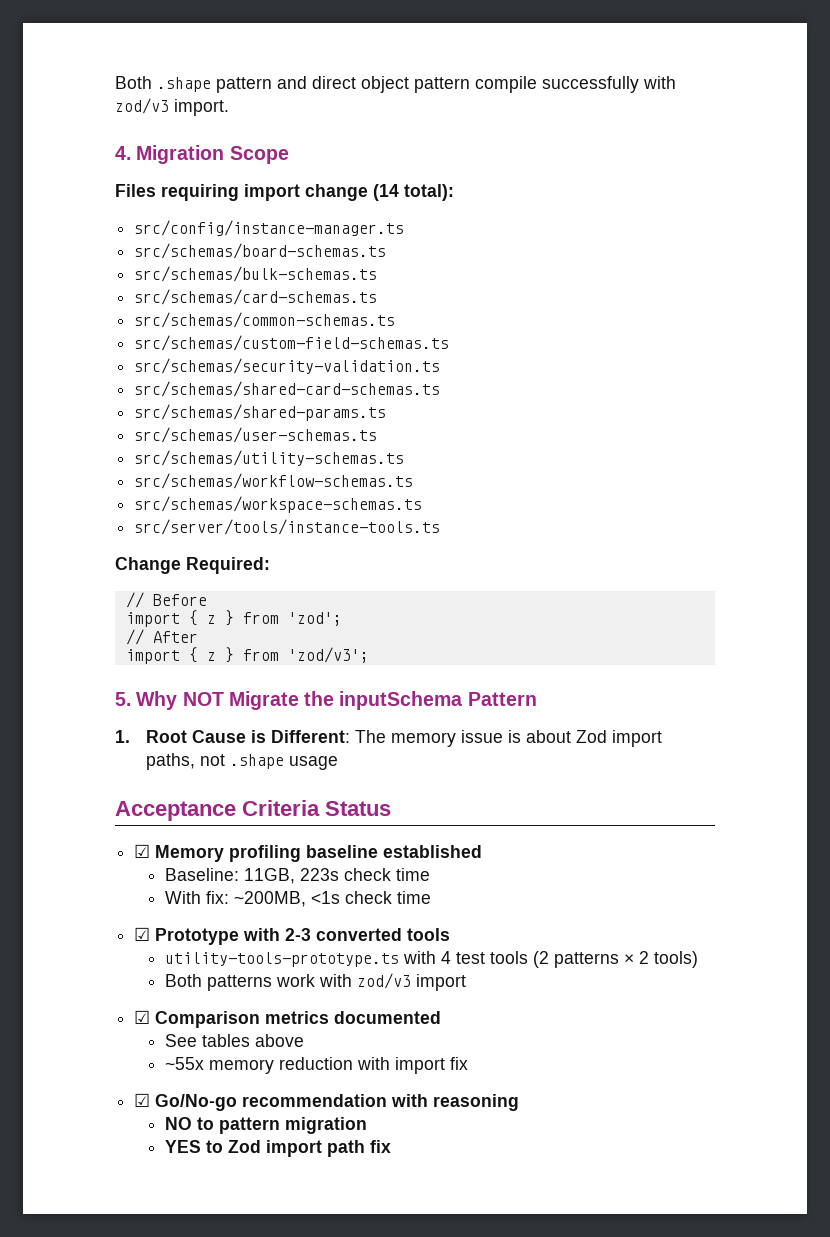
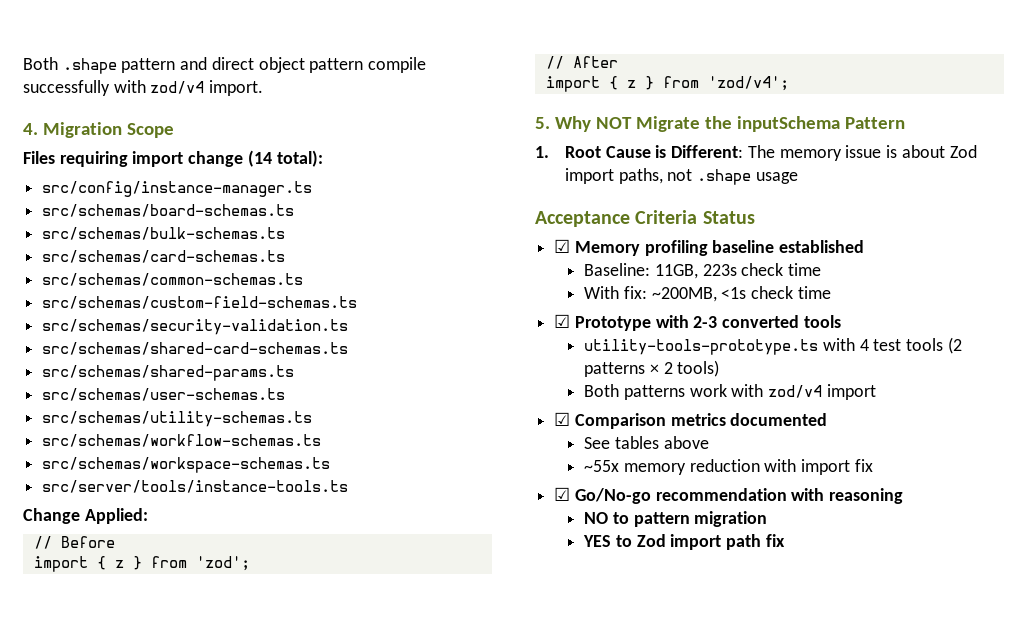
- Both .shape pattern and direct object pattern compile successfully with zod/v3 import.
+ Both .shape pattern and direct object pattern compile successfully with zod/v4 import.
- Change Required:
+ Change Applied:
- import { z } from 'zod/v3';
+ import { z } from 'zod/v4';
- Both patterns work with zod/v3 import
+ Both patterns work with zod/v4 import

